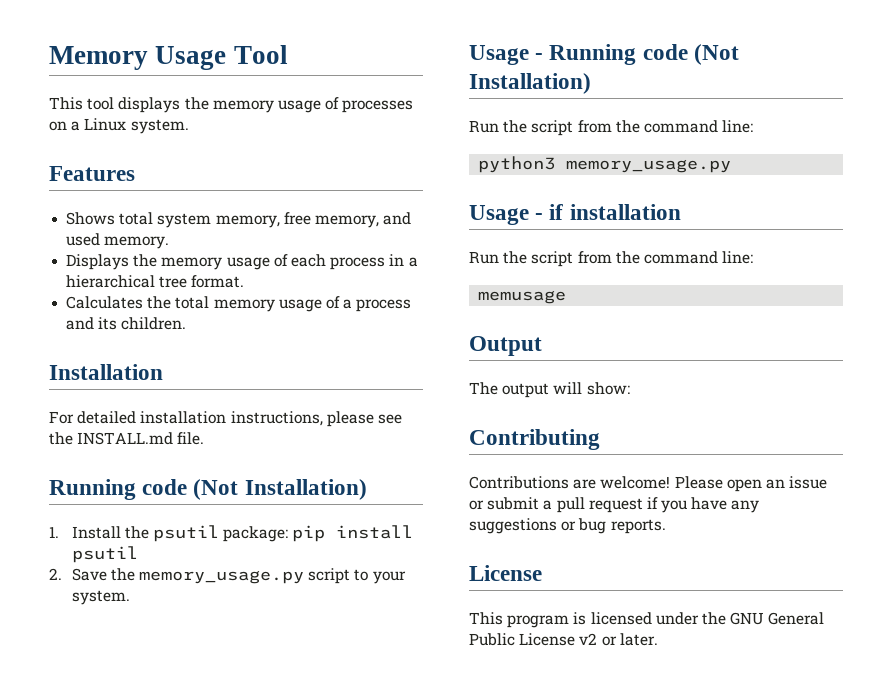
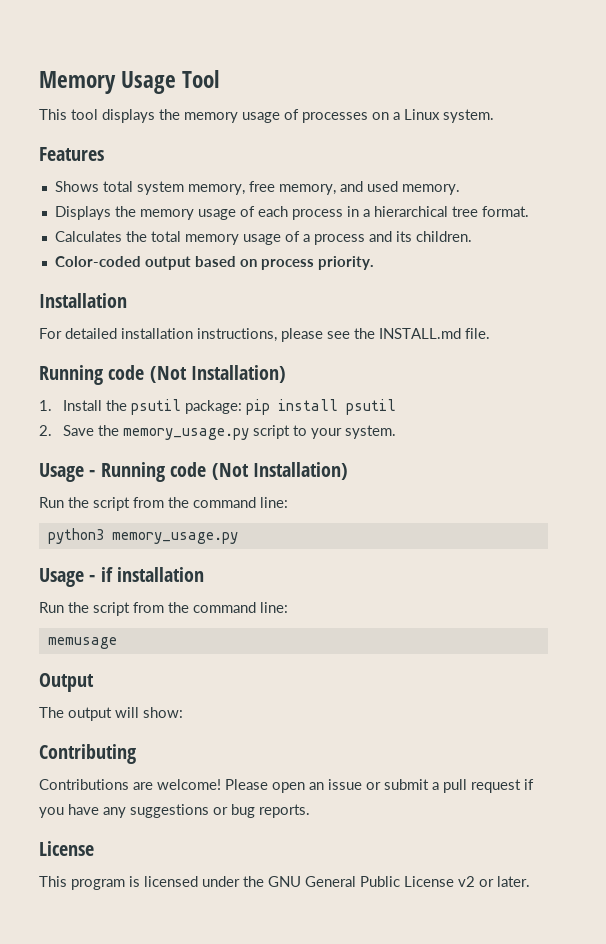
+ Color-coded output based on process priority.

